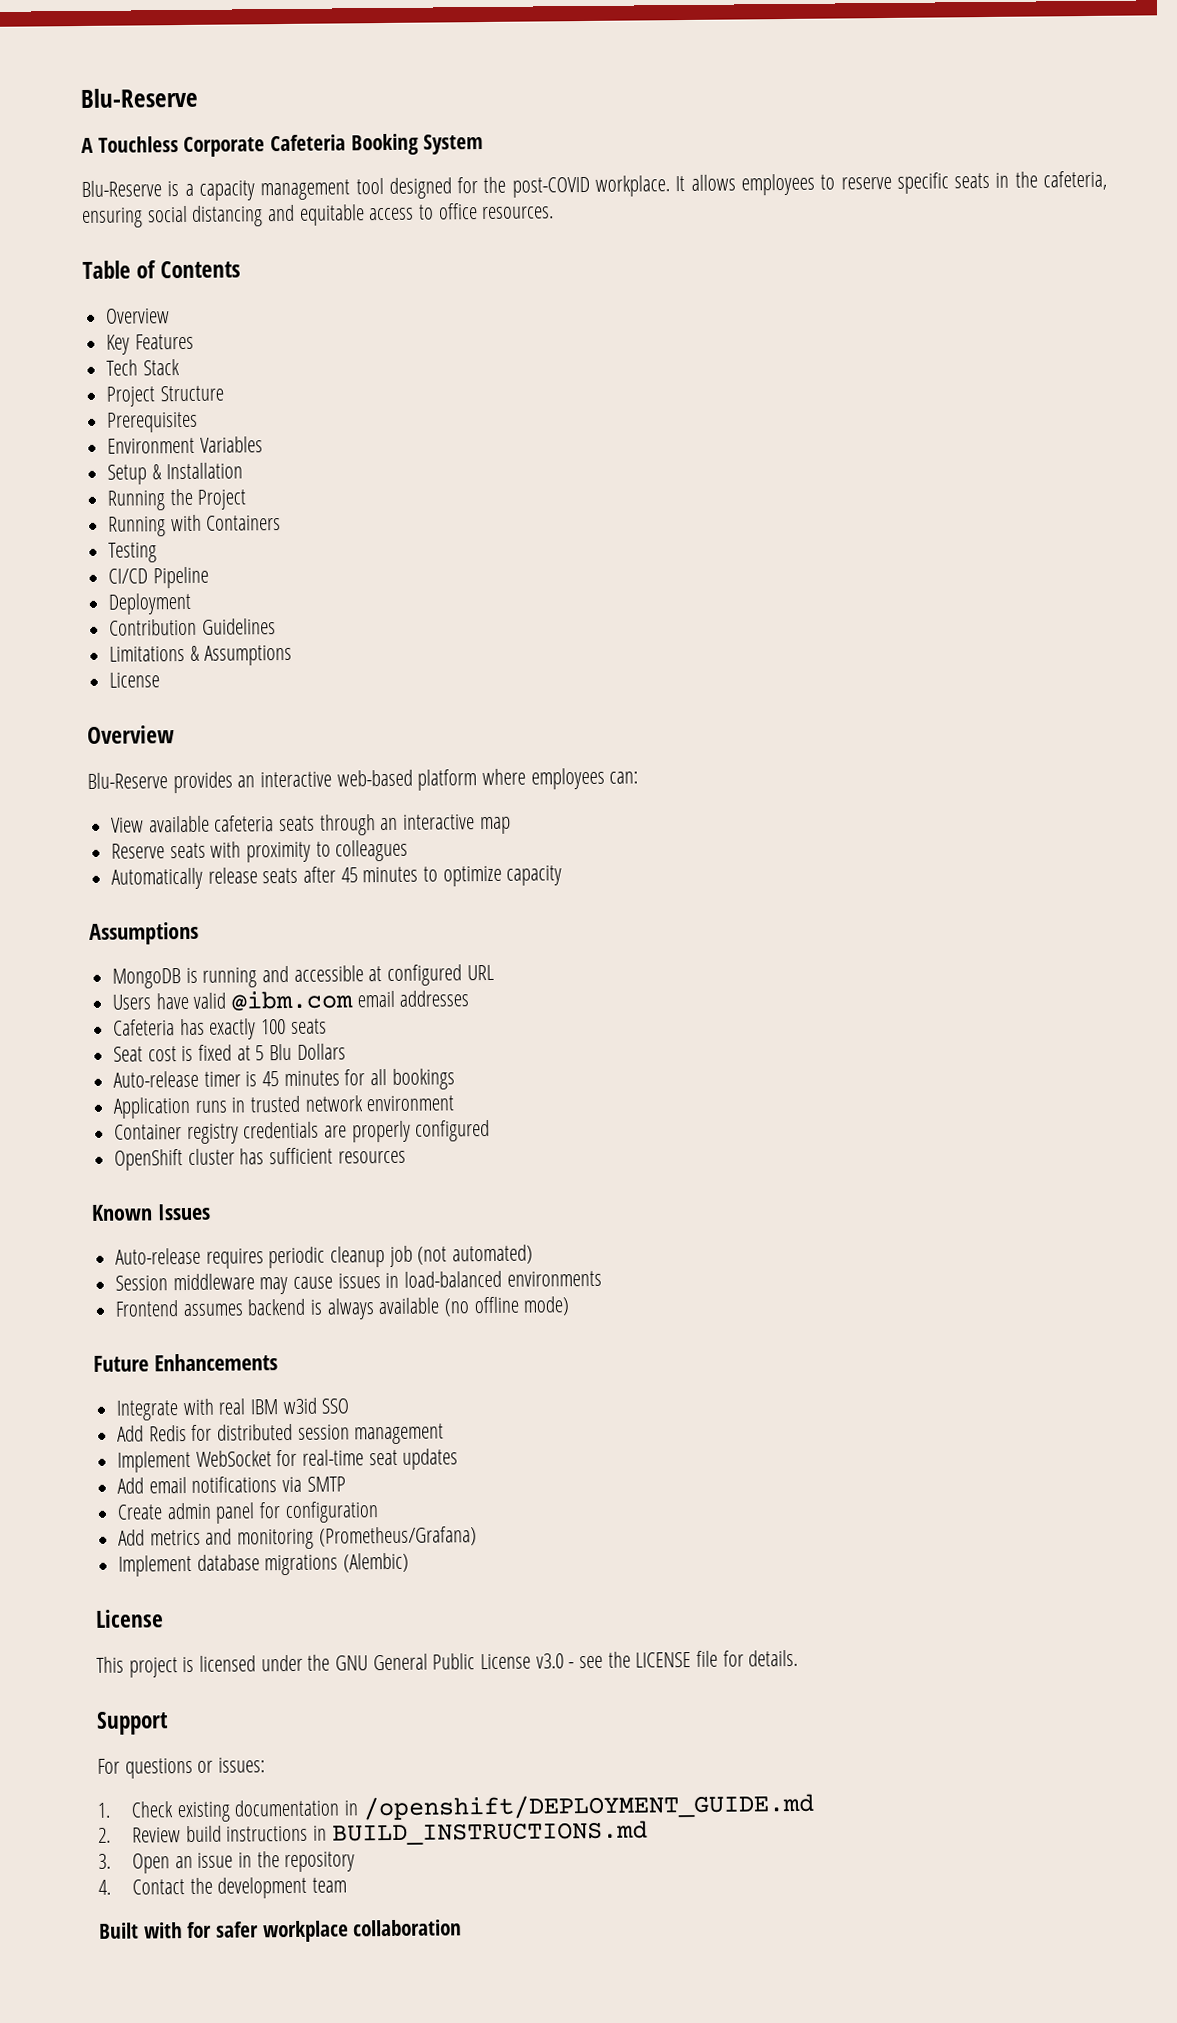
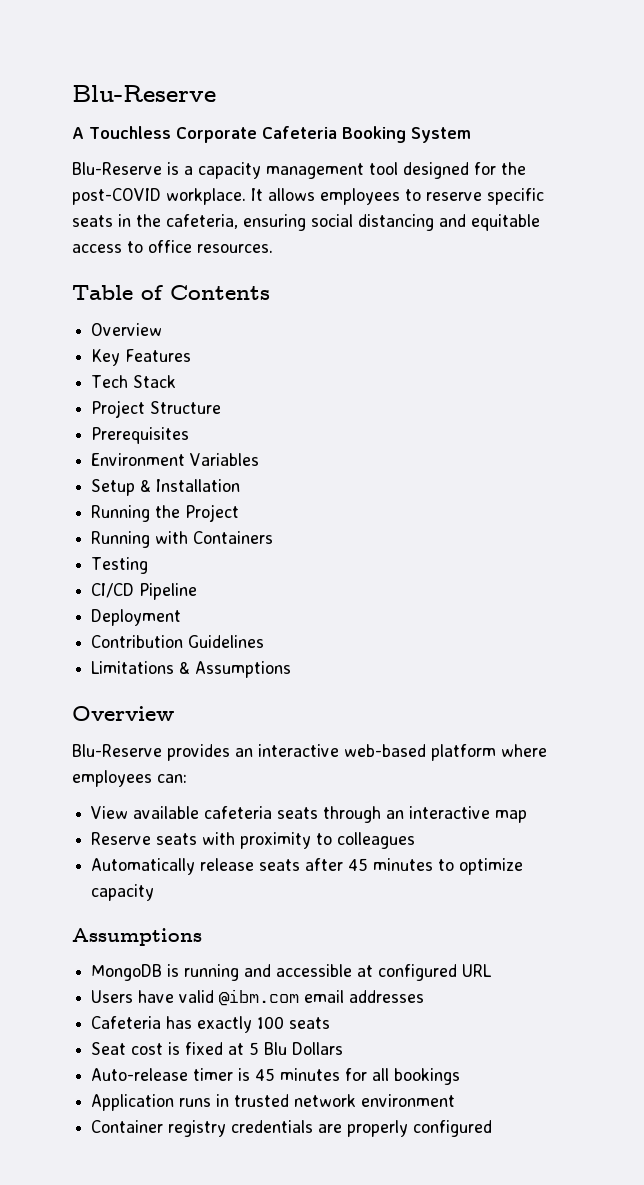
  Limitations & Assumptions
- License
- OpenShift cluster has sufficient resources
- Known Issues
- Auto-release requires periodic cleanup job (not automated)
- Session middleware may cause issues in load-balanced environments
- Frontend assumes backend is always available (no offline mode)
- Future Enhancements
- Integrate with real IBM w3id SSO
- Add Redis for distributed session management
- Implement WebSocket for real-time seat updates
- Add email notifications via SMTP
- Create admin panel for configuration
- Add metrics and monitoring (Prometheus/Grafana)
- Implement database migrations (Alembic)
- License
- This project is licensed under the GNU General Public License v3.0 - see the LICENSE file for details.
- Support
- For questions or issues:
- 1. Check existing documentation in /openshift/DEPLOYMENT_GUIDE.md
- 2. Review build instructions in BUILD_INSTRUCTIONS.md
- 3. Open an issue in the repository
- 4. Contact the development team
- Built with for safer workplace collaboration

